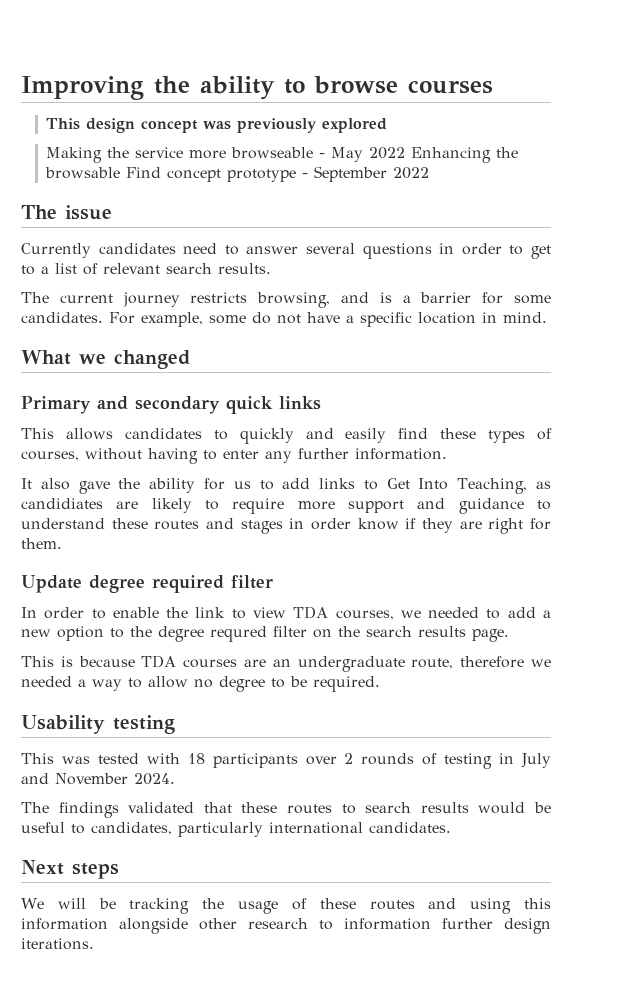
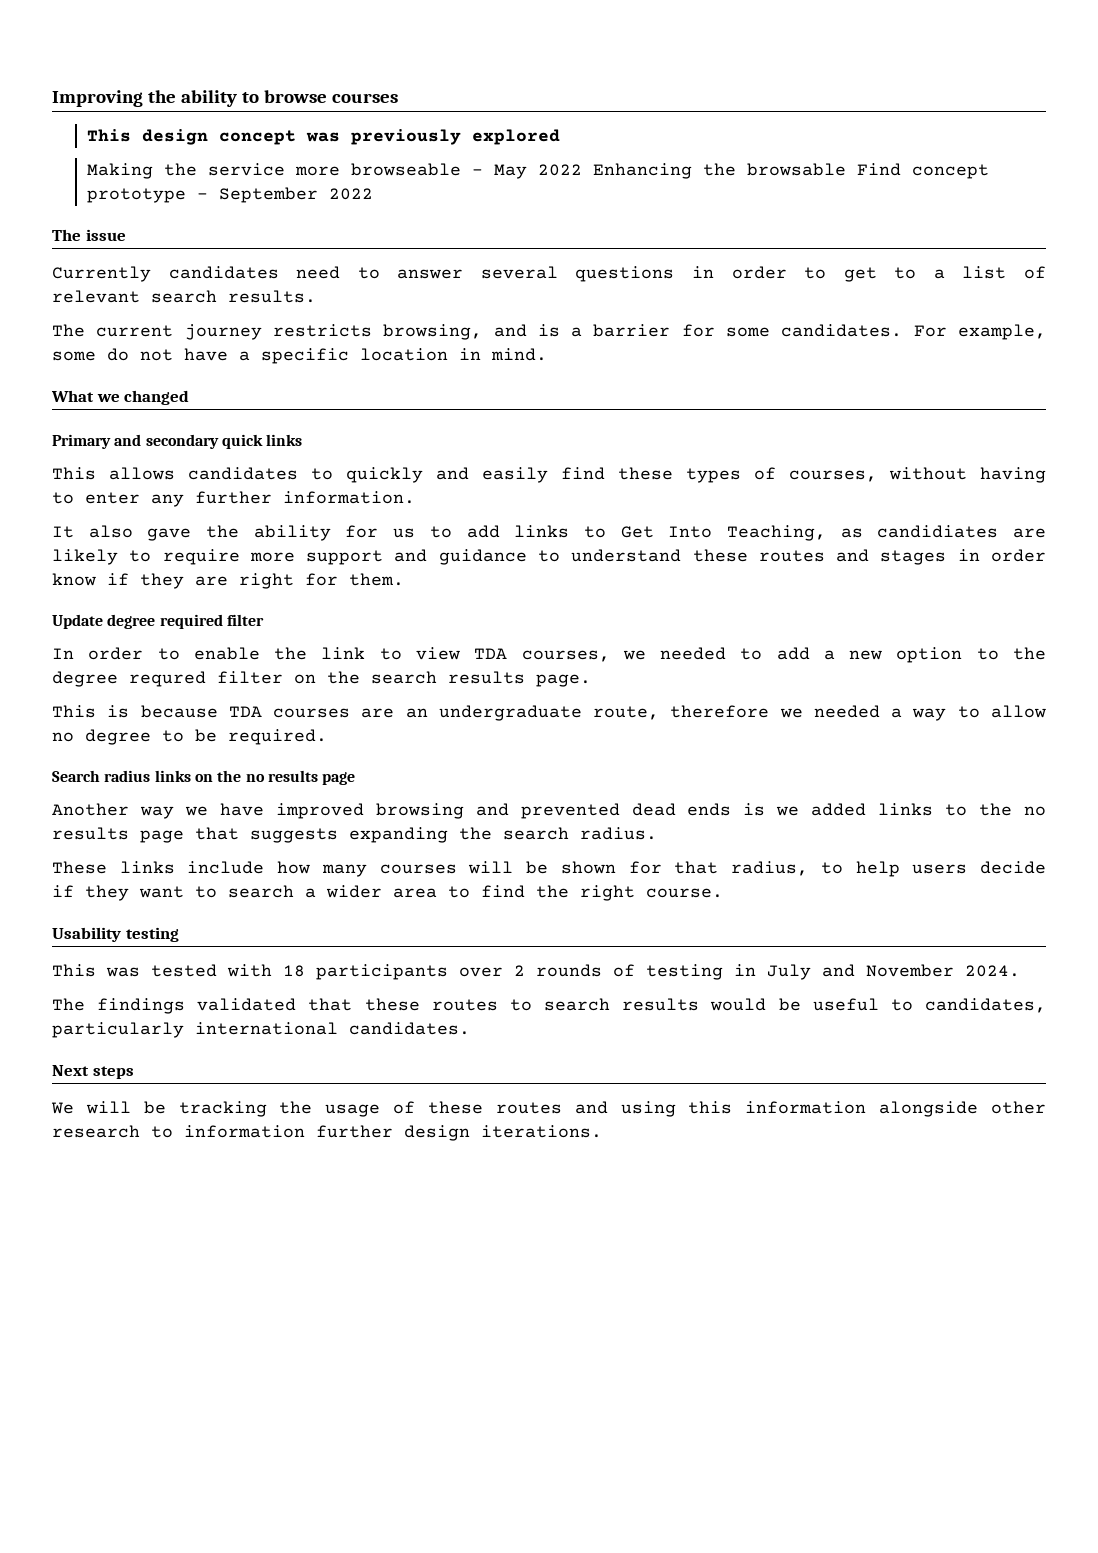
+ Search radius links on the no results page
+ Another way we have improved browsing and prevented dead ends is we added links to the no results page that suggests expanding the search radius.
+ These links include how many courses will be shown for that radius, to help users decide if they want to search a wider area to find the right course.

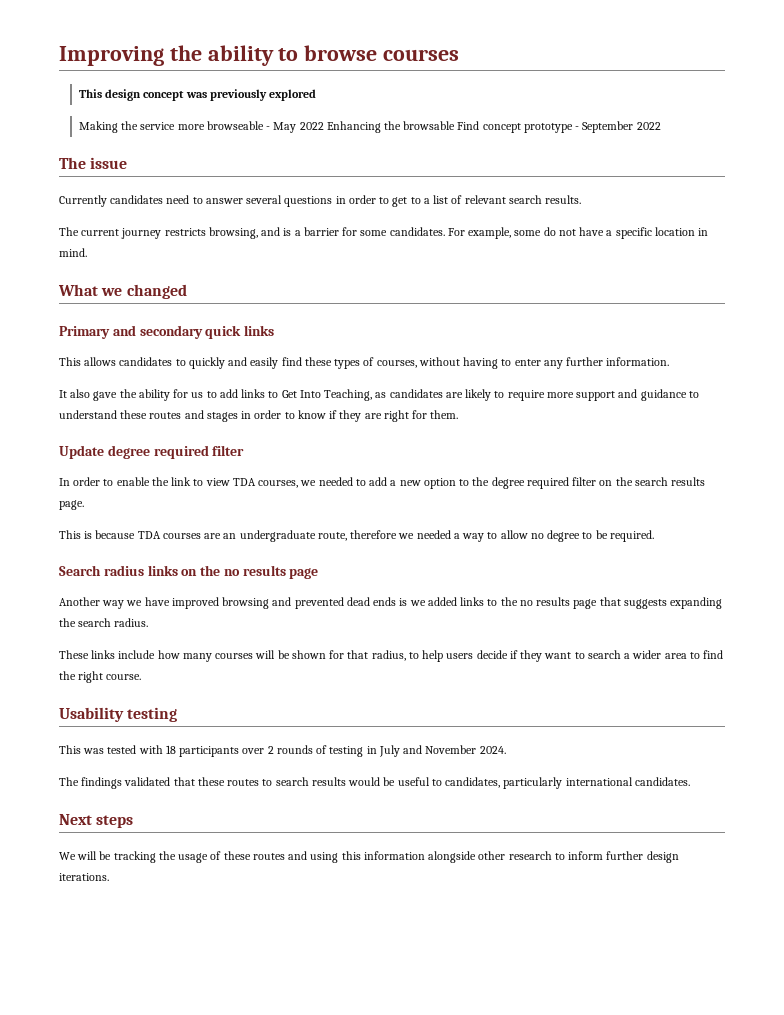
- It also gave the ability for us to add links to Get Into Teaching, as candidiates are likely to require more support and guidance to understand these routes and stages in order know if they are right for them.
+ It also gave the ability for us to add links to Get Into Teaching, as candidates are likely to require more support and guidance to understand these routes and stages in order to know if they are right for them.
- In order to enable the link to view TDA courses, we needed to add a new option to the degree requred filter on the search results page.
+ In order to enable the link to view TDA courses, we needed to add a new option to the degree required filter on the search results page.
- We will be tracking the usage of these routes and using this information alongside other research to information further design iterations.
+ We will be tracking the usage of these routes and using this information alongside other research to inform further design iterations.

